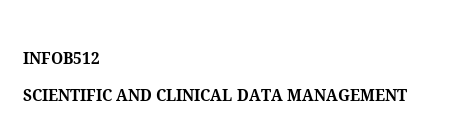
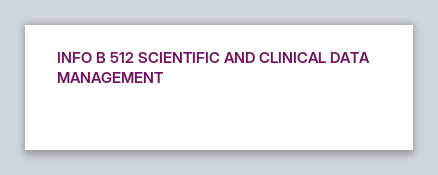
- INFOB512
- SCIENTIFIC AND CLINICAL DATA MANAGEMENT
+ INFO B 512 SCIENTIFIC AND CLINICAL DATA MANAGEMENT

